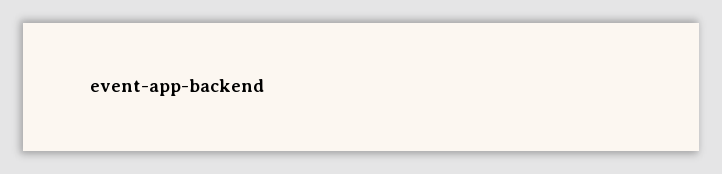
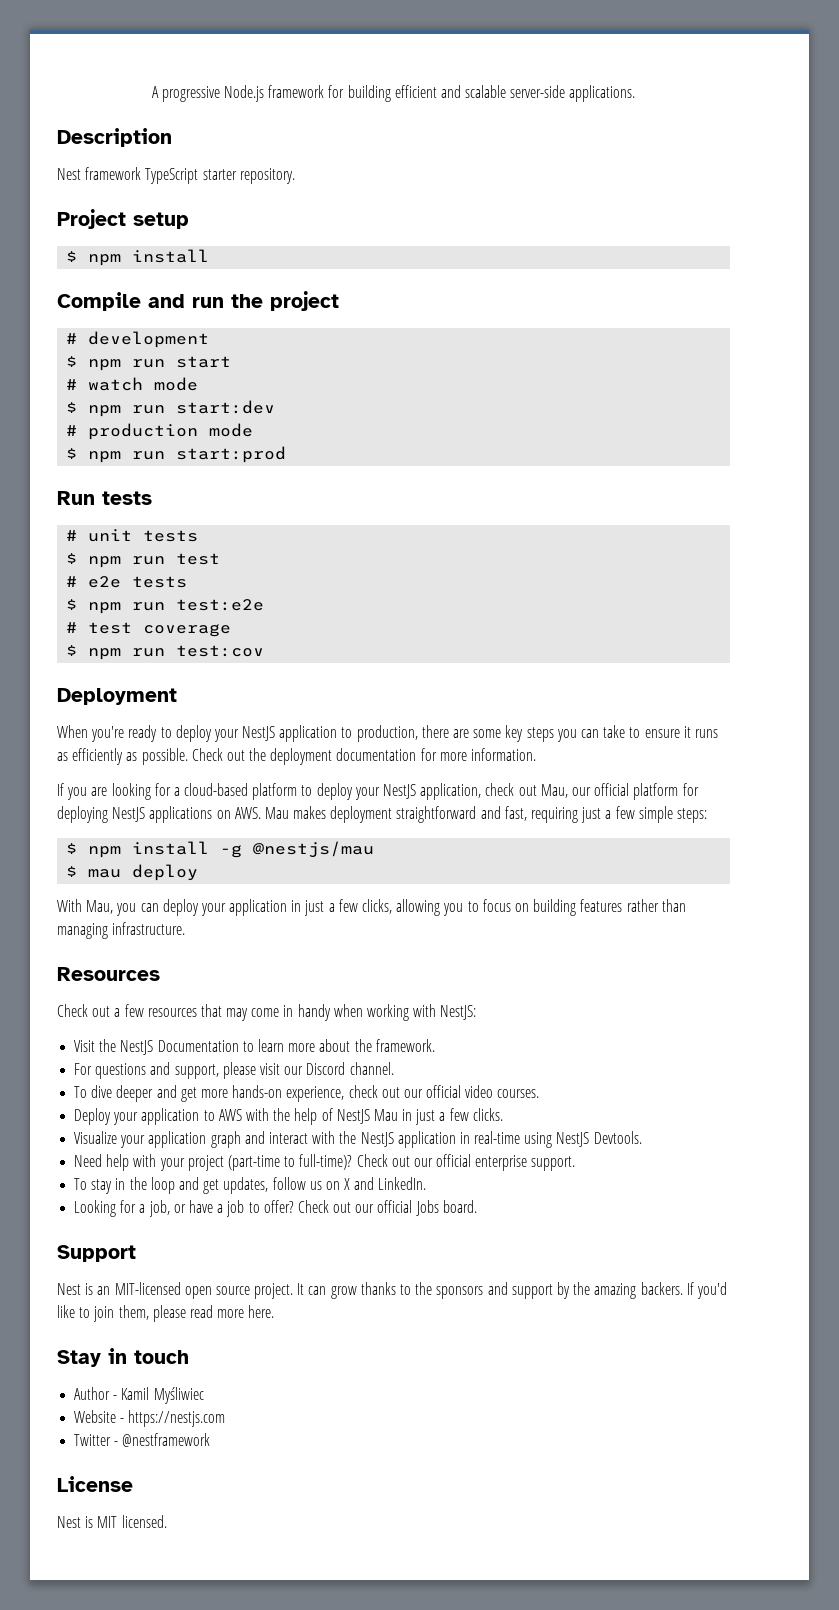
- event-app-backend
+ A progressive Node.js framework for building efficient and scalable server-side applications.
+ Description
+ Nest framework TypeScript starter repository.
+ Project setup
+ $ npm install
+ Compile and run the project
+ # development
+ $ npm run start
+ # watch mode
+ $ npm run start:dev
+ # production mode
+ $ npm run start:prod
+ Run tests
+ # unit tests
+ $ npm run test
+ # e2e tests
+ $ npm run test:e2e
+ # test coverage
+ $ npm run test:cov
+ Deployment
+ When you're ready to deploy your NestJS application to production, there are some key steps you can take to ensure it runs as efficiently as possible. Check out the deployment documentation for more information.
+ If you are looking for a cloud-based platform to deploy your NestJS application, check out Mau, our official platform for deploying NestJS applications on AWS. Mau makes deployment straightforward and fast, requiring just a few simple steps:
+ $ npm install -g @nestjs/mau
+ $ mau deploy
+ With Mau, you can deploy your application in just a few clicks, allowing you to focus on building features rather than managing infrastructure.
+ Resources
+ Check out a few resources that may come in handy when working with NestJS:
+ Visit the NestJS Documentation to learn more about the framework.
+ For questions and support, please visit our Discord channel.
+ To dive deeper and get more hands-on experience, check out our official video courses.
+ Deploy your application to AWS with the help of NestJS Mau in just a few clicks.
+ Visualize your application graph and interact with the NestJS application in real-time using NestJS Devtools.
+ Need help with your project (part-time to full-time)? Check out our official enterprise support.
+ To stay in the loop and get updates, follow us on X and LinkedIn.
+ Looking for a job, or have a job to offer? Check out our official Jobs board.
+ Support
+ Nest is an MIT-licensed open source project. It can grow thanks to the sponsors and support by the amazing backers. If you'd like to join them, please read more here.
+ Stay in touch
+ Author - Kamil Myśliwiec
+ Website - https://nestjs.com
+ Twitter - @nestframework
+ License
+ Nest is MIT licensed.

